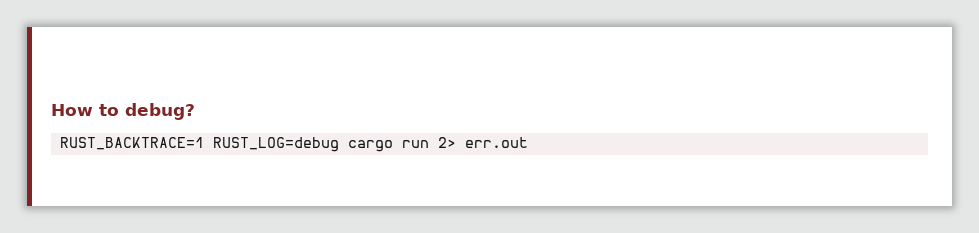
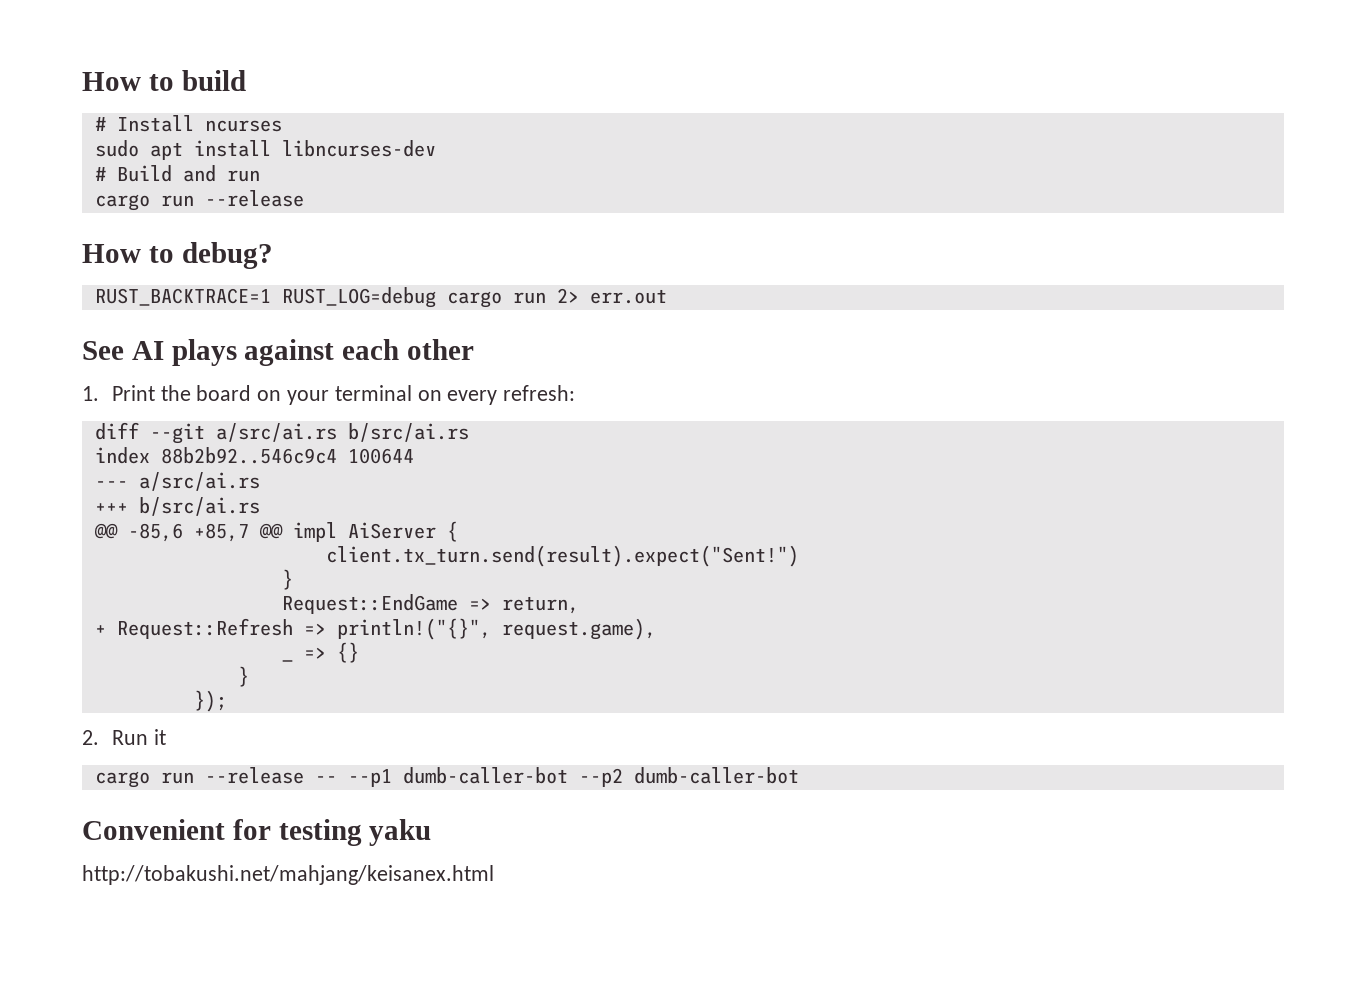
+ How to build
+ # Install ncurses
+ sudo apt install libncurses-dev
+ # Build and run
+ cargo run --release
+ See AI plays against each other
+ 1. Print the board on your terminal on every refresh:
+ diff --git a/src/ai.rs b/src/ai.rs
+ index 88b2b92..546c9c4 100644
+ --- a/src/ai.rs
+ +++ b/src/ai.rs
+ @@ -85,6 +85,7 @@ impl AiServer {
+ client.tx_turn.send(result).expect("Sent!")
+ }
+ Request::EndGame => return,
+ + Request::Refresh => println!("{}", request.game),
+ _ => {}
+ }
+ });
+ 2. Run it
+ cargo run --release -- --p1 dumb-caller-bot --p2 dumb-caller-bot
+ Convenient for testing yaku
+ http://tobakushi.net/mahjang/keisanex.html

